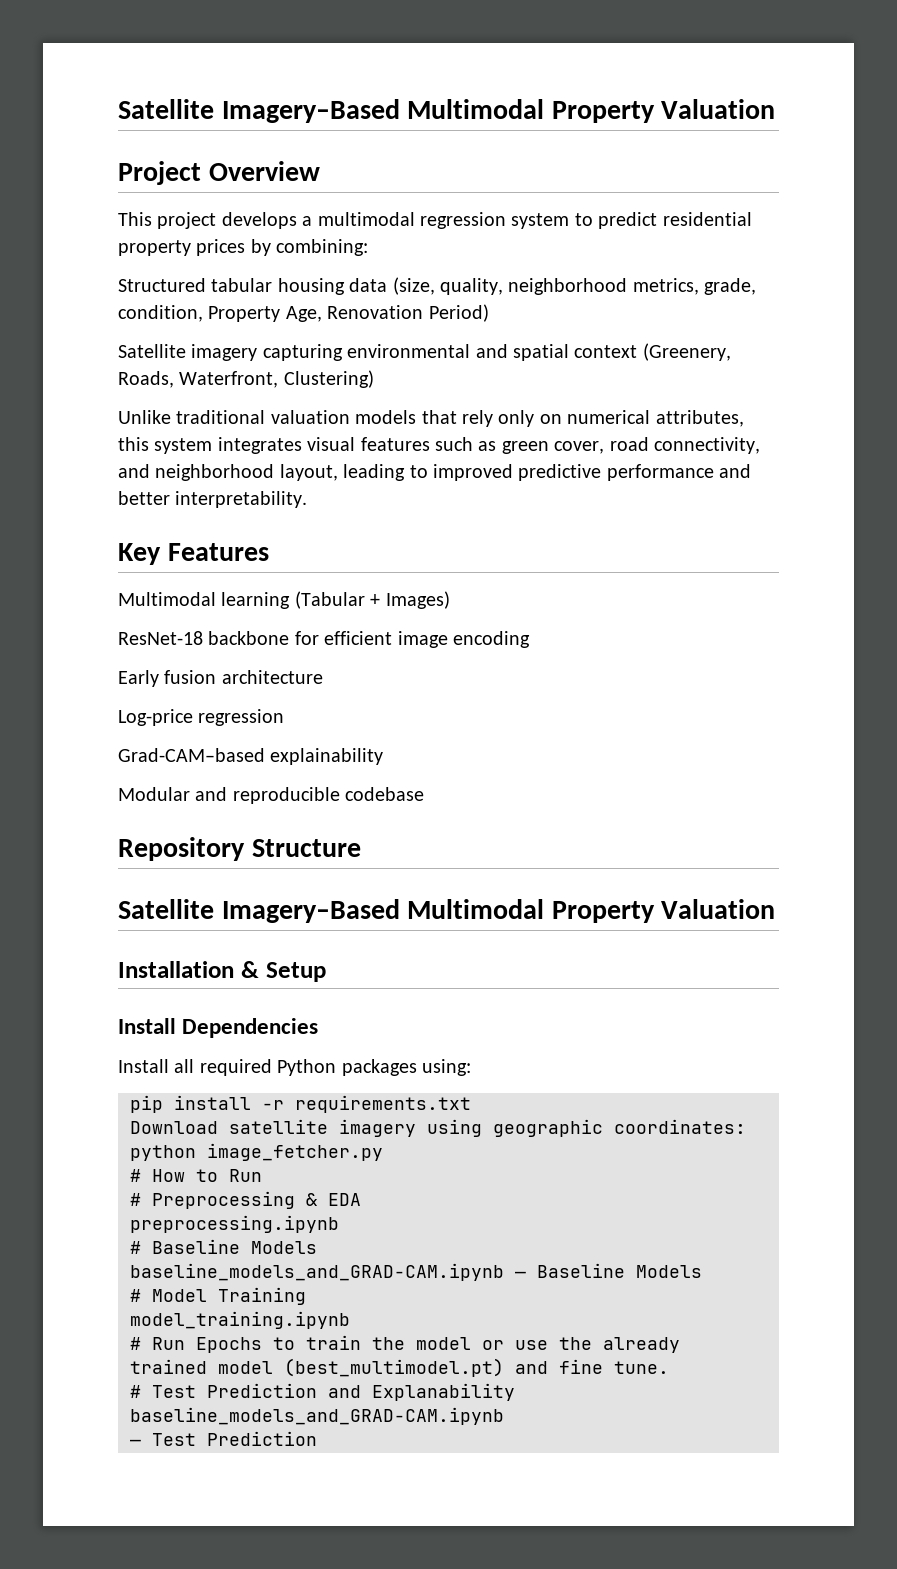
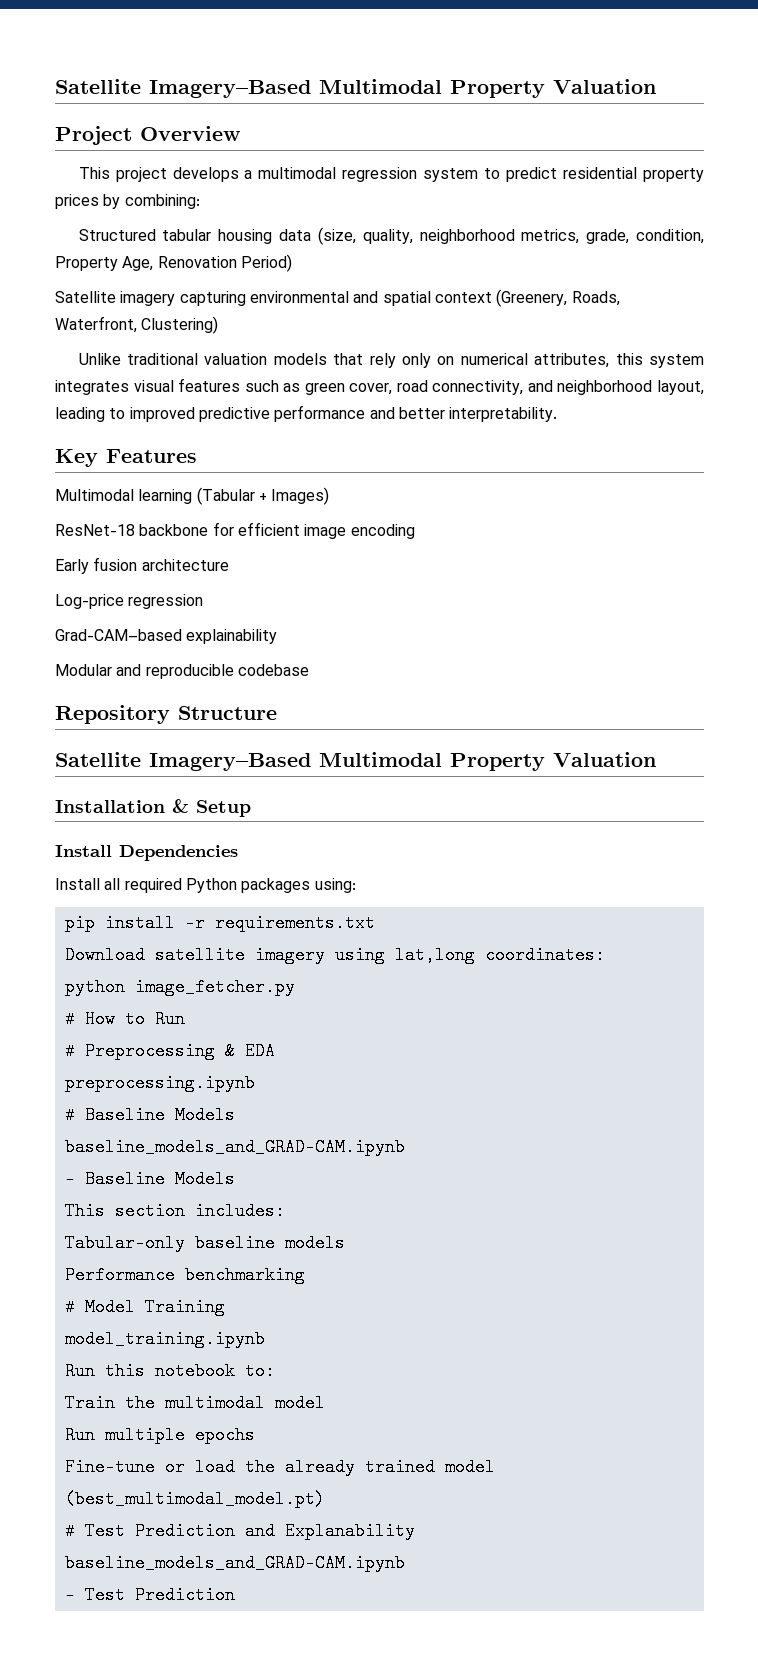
- Download satellite imagery using geographic coordinates:
+ Download satellite imagery using lat,long coordinates:
  # Baseline Models
- baseline_models_and_GRAD-CAM.ipynb — Baseline Models
+ baseline_models_and_GRAD-CAM.ipynb
+ — Baseline Models
+ This section includes:
+ Tabular-only baseline models
+ Performance benchmarking
  # Model Training
  model_training.ipynb
- # Run Epochs to train the model or use the already trained model (best_multimodel.pt) and fine tune.
+ Run this notebook to:
+ Train the multimodal model
+ Run multiple epochs
+ Fine-tune or load the already trained model (best_multimodal_model.pt)

